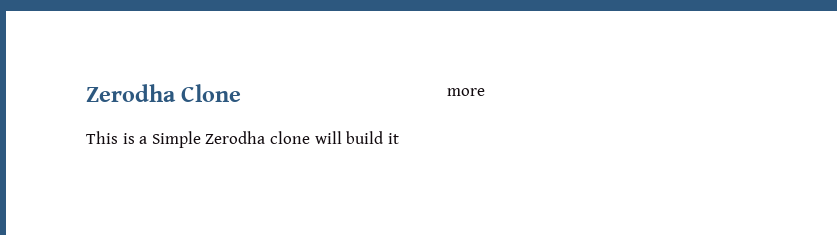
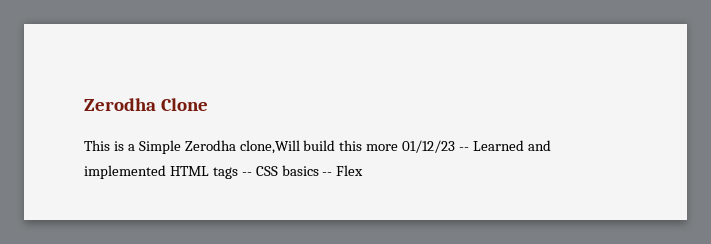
- This is a Simple Zerodha clone will build it more
+ This is a Simple Zerodha clone,Will build this more 01/12/23 -- Learned and implemented HTML tags -- CSS basics -- Flex

